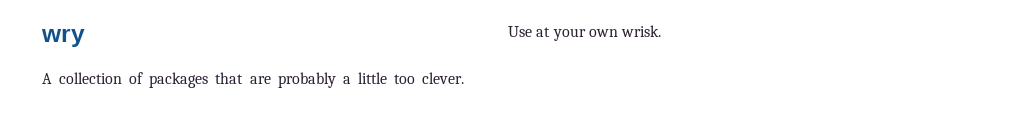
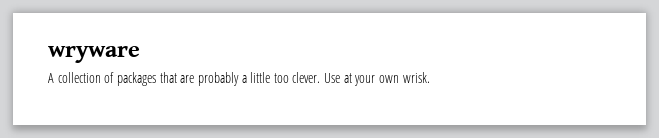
- wry
+ wryware

